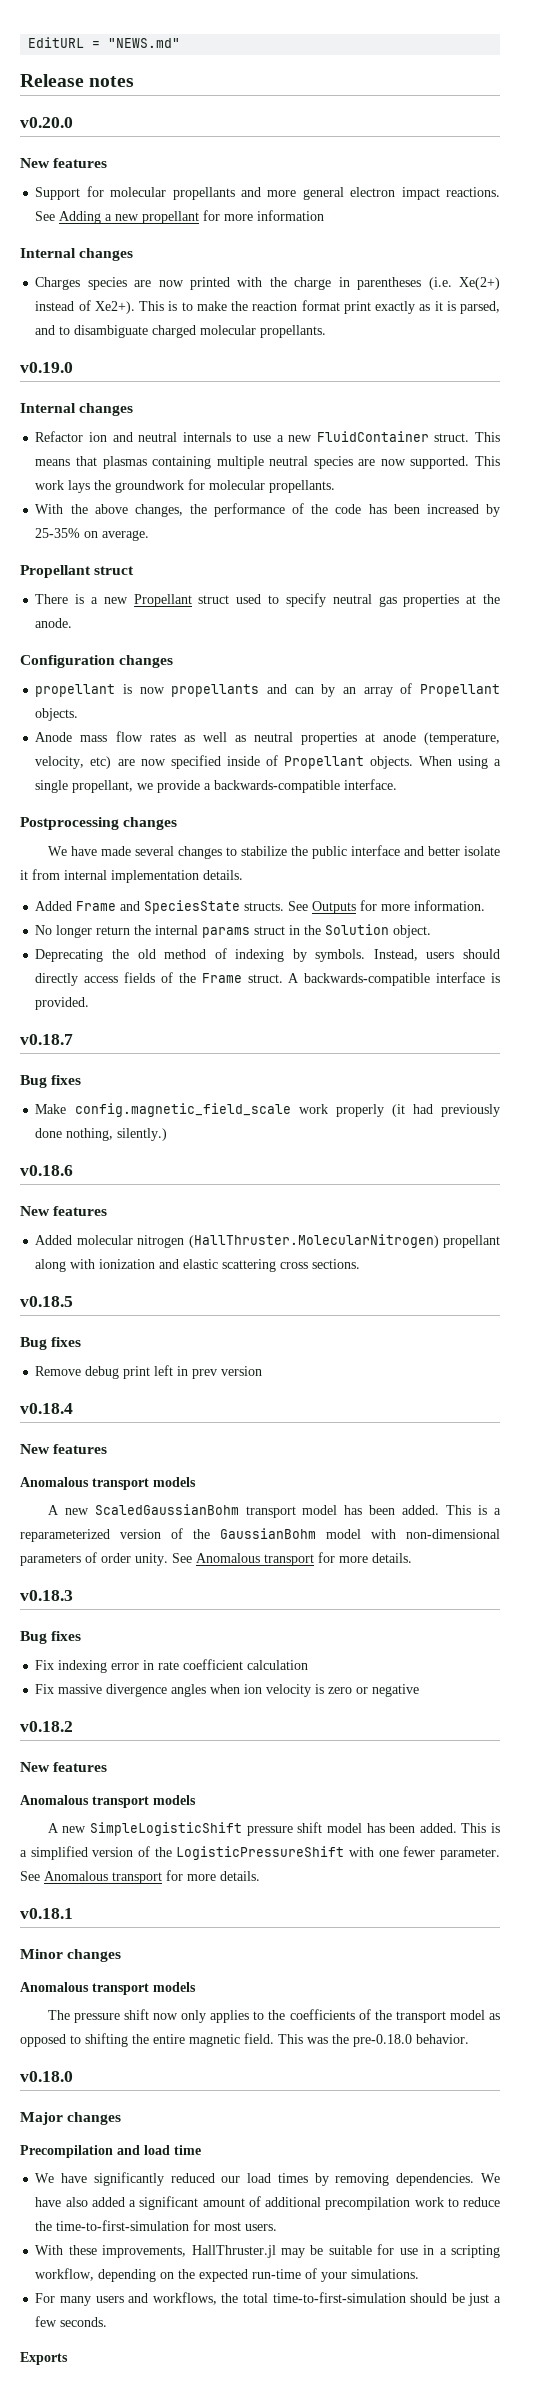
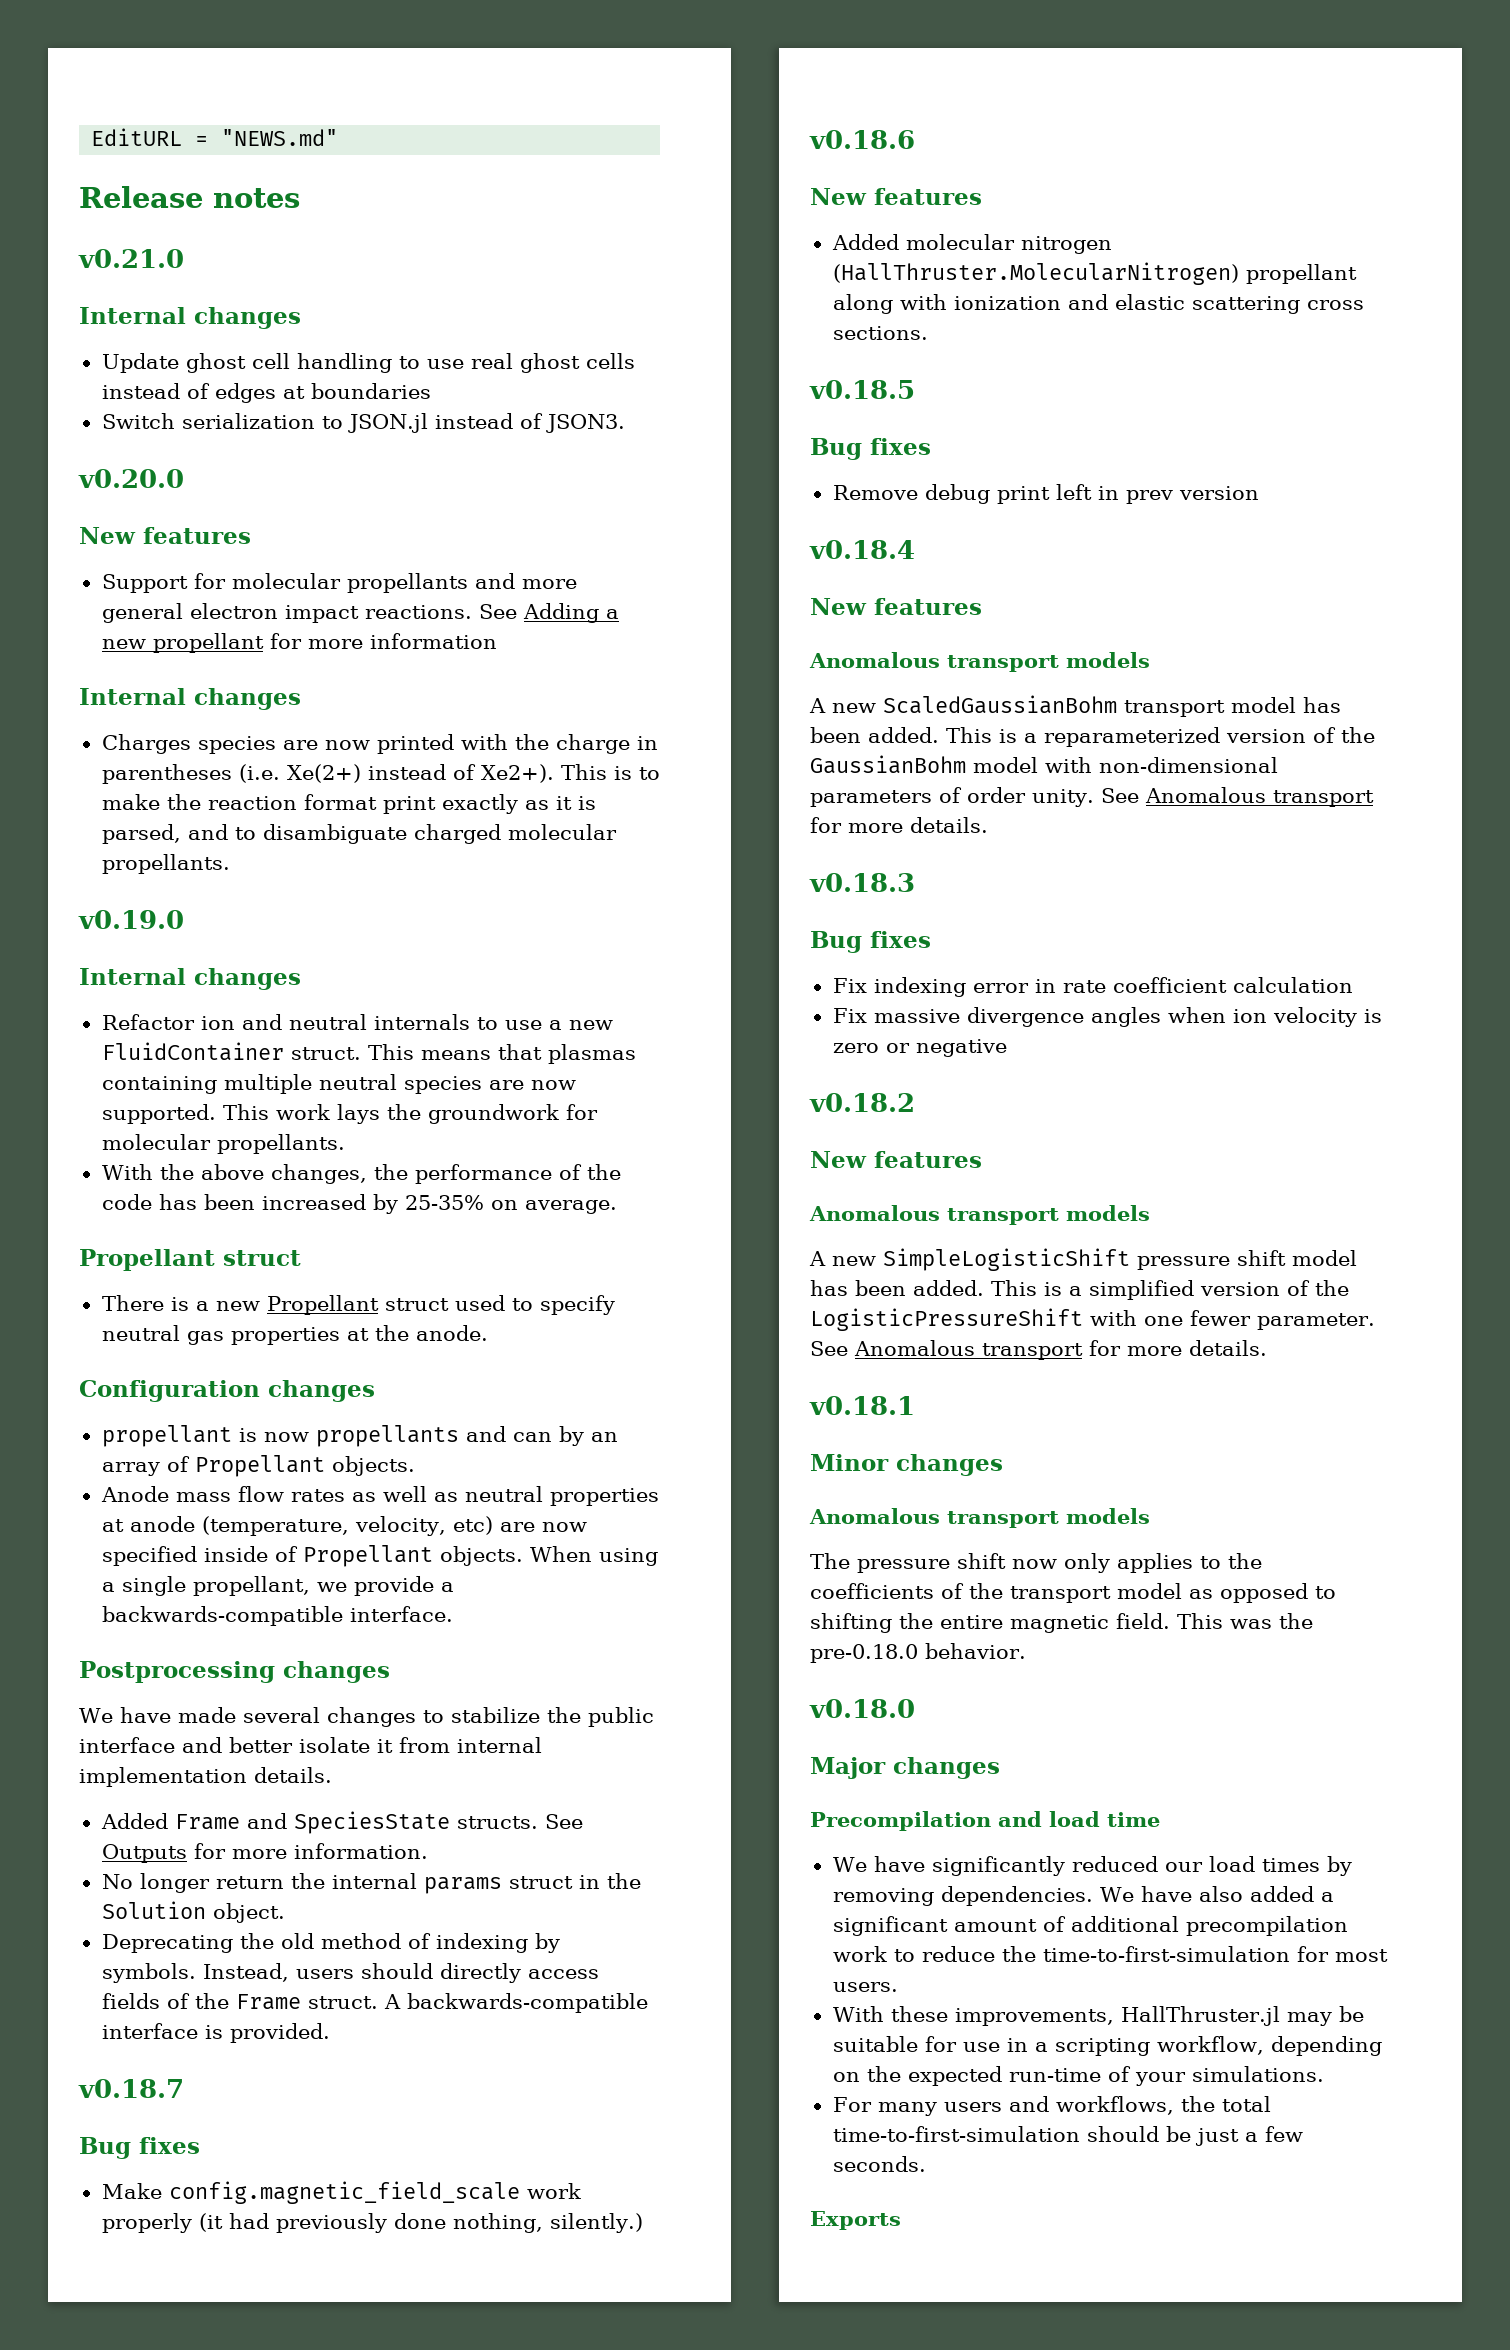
+ v0.21.0
+ Internal changes
+ Update ghost cell handling to use real ghost cells instead of edges at boundaries
+ Switch serialization to JSON.jl instead of JSON3.

